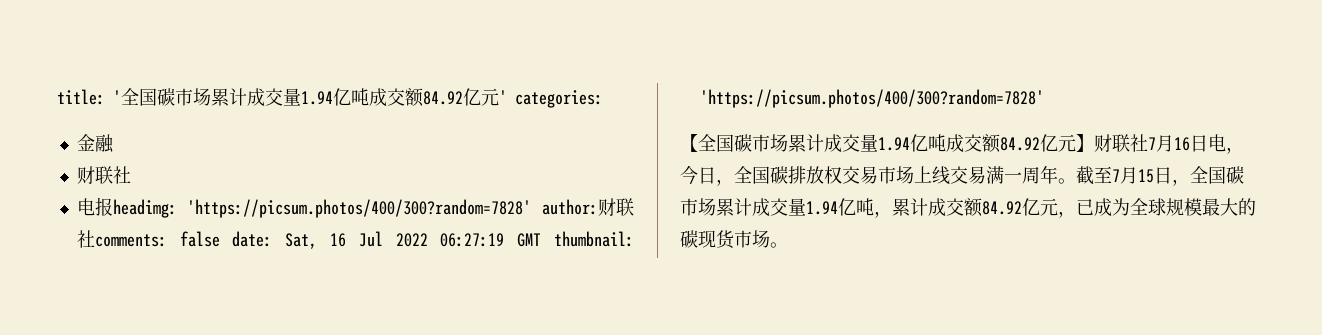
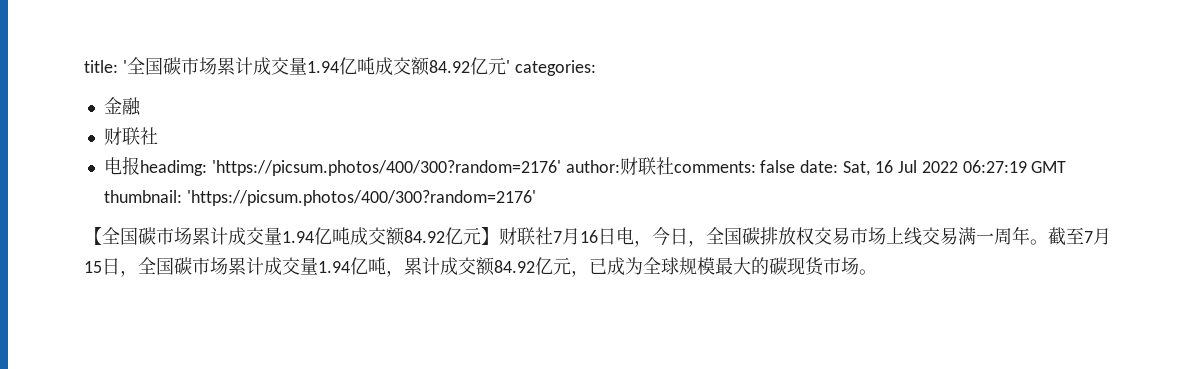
- 电报headimg: 'https://picsum.photos/400/300?random=7828' author:财联社comments: false date: Sat, 16 Jul 2022 06:27:19 GMT thumbnail: 'https://picsum.photos/400/300?random=7828'
+ 电报headimg: 'https://picsum.photos/400/300?random=2176' author:财联社comments: false date: Sat, 16 Jul 2022 06:27:19 GMT thumbnail: 'https://picsum.photos/400/300?random=2176'

